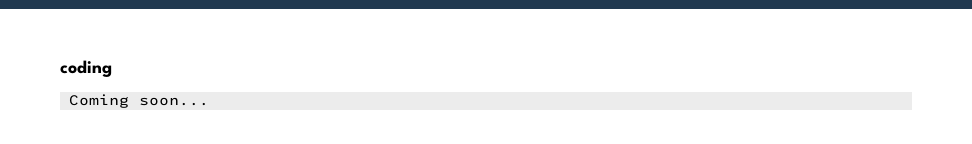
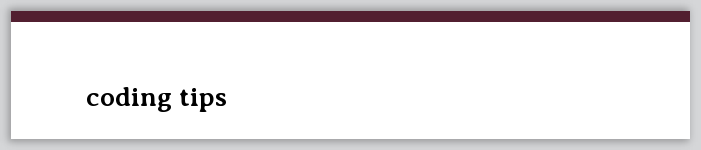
- coding
- Coming soon...
+ coding tips

